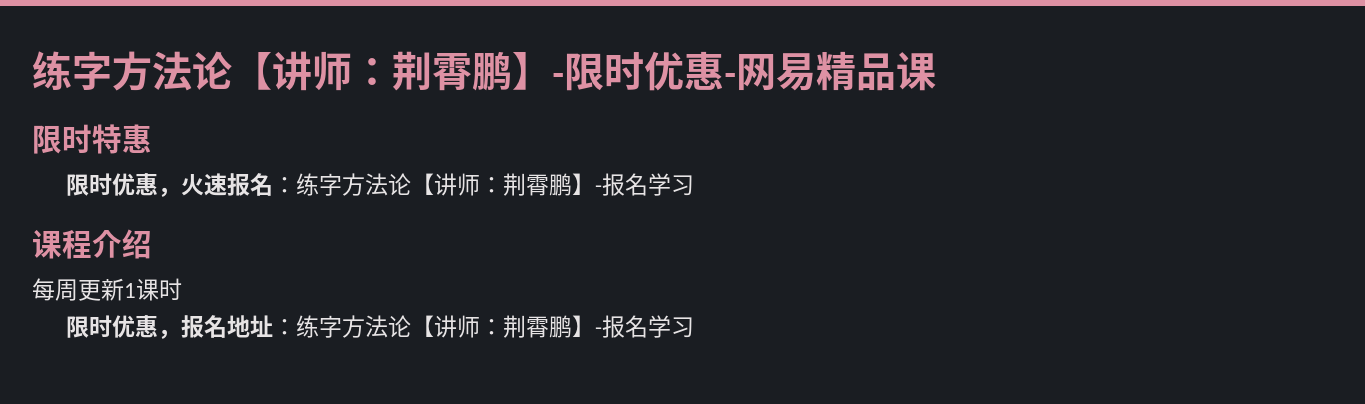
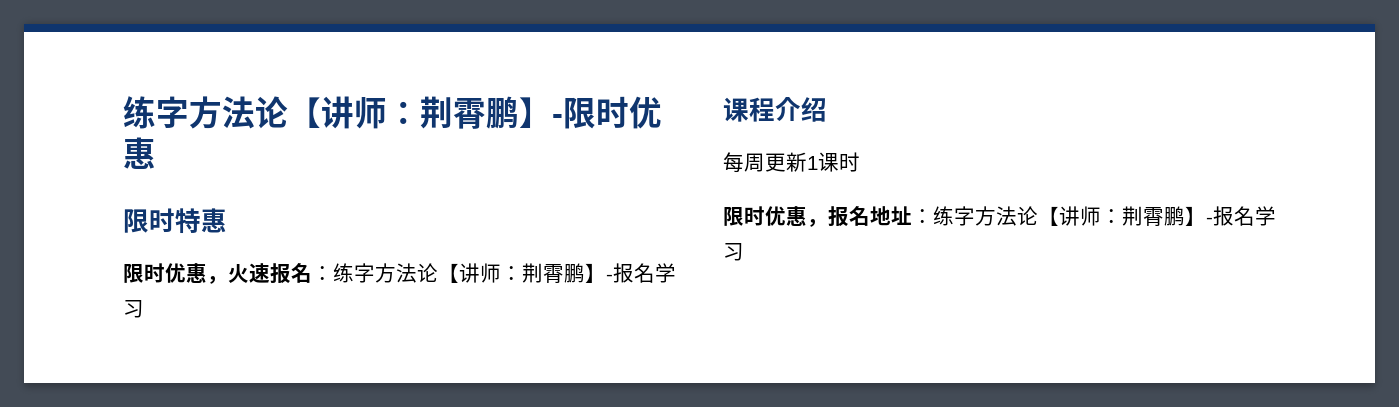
- 练字方法论【讲师：荆霄鹏】-限时优惠-网易精品课
+ 练字方法论【讲师：荆霄鹏】-限时优惠

